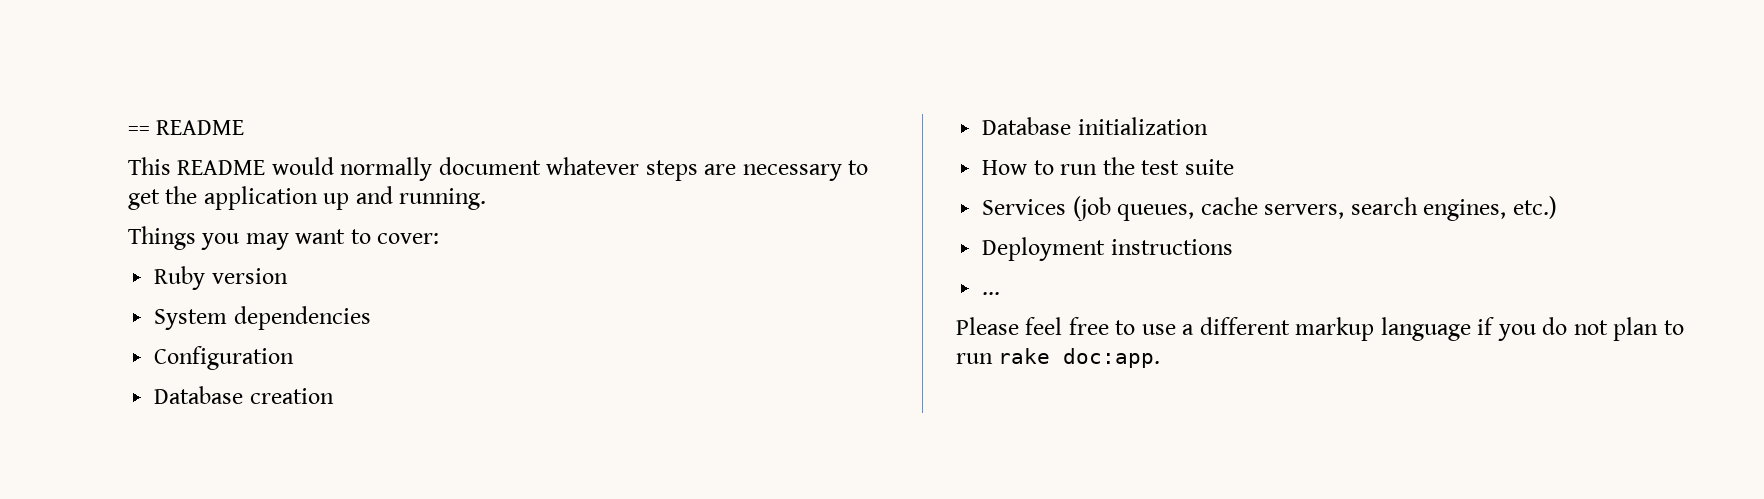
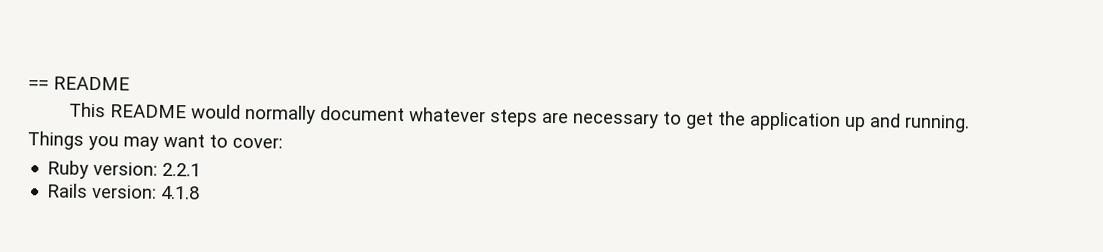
- Ruby version
- System dependencies
- Configuration
- Database creation
- Database initialization
- How to run the test suite
- Services (job queues, cache servers, search engines, etc.)
- Deployment instructions
- ...
- Please feel free to use a different markup language if you do not plan to run rake doc:app.
+ Ruby version: 2.2.1
+ Rails version: 4.1.8

